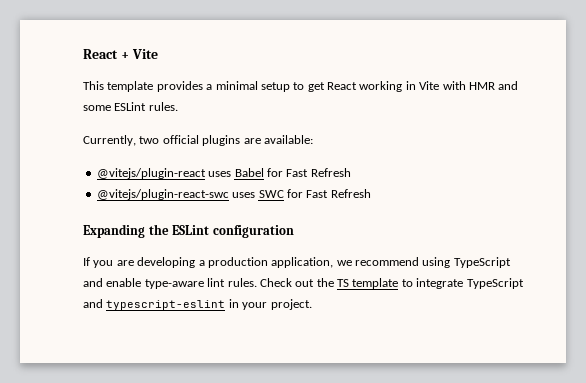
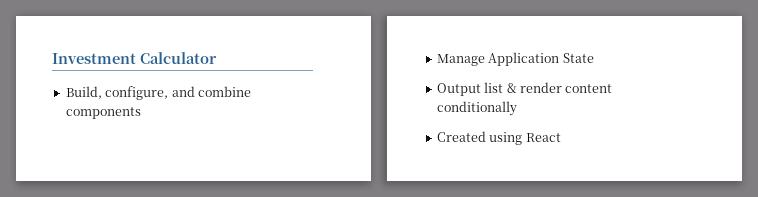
- React + Vite
- This template provides a minimal setup to get React working in Vite with HMR and some ESLint rules.
- Currently, two official plugins are available:
- @vitejs/plugin-react uses Babel for Fast Refresh
- @vitejs/plugin-react-swc uses SWC for Fast Refresh
- Expanding the ESLint configuration
- If you are developing a production application, we recommend using TypeScript and enable type-aware lint rules. Check out the TS template to integrate TypeScript and typescript-eslint in your project.
+ Investment Calculator
+ Build, configure, and combine components
+ Manage Application State
+ Output list & render content conditionally
+ Created using React

